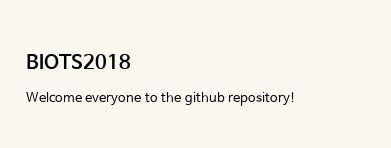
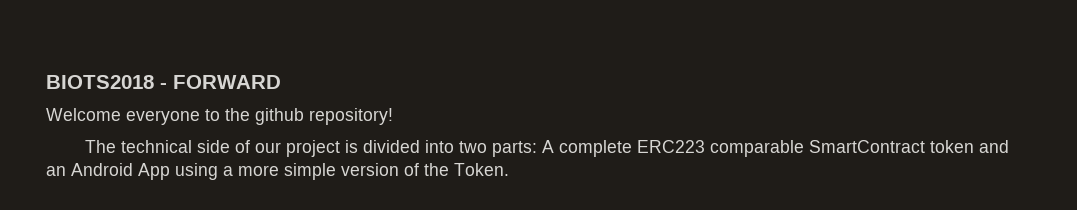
- BIOTS2018
+ BIOTS2018 - FORWARD
+ The technical side of our project is divided into two parts: A complete ERC223 comparable SmartContract token and an Android App using a more simple version of the Token.

